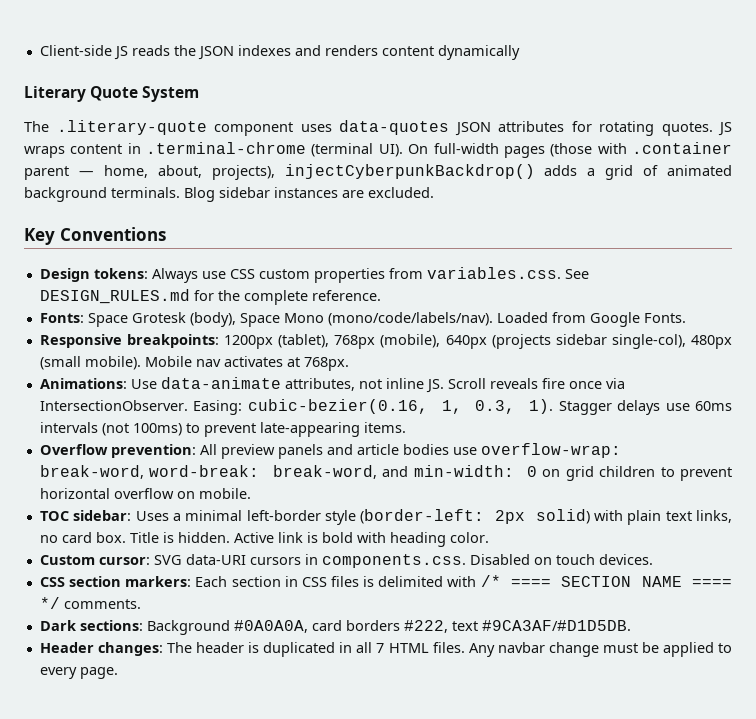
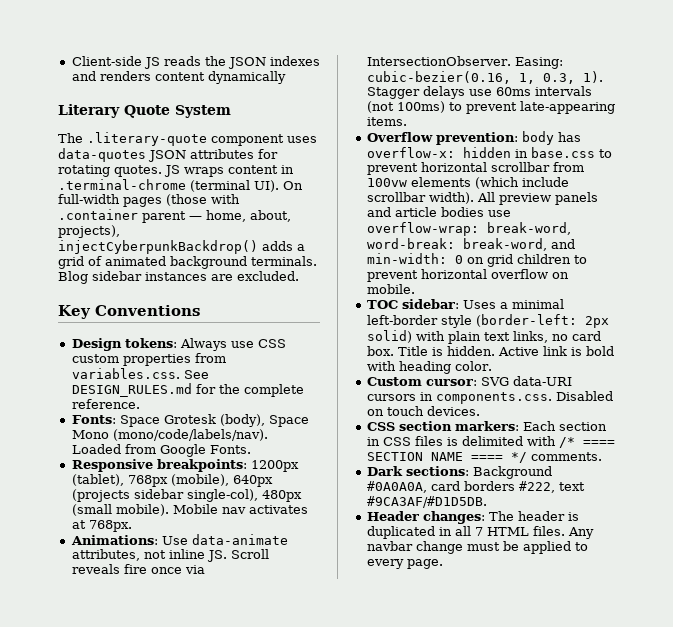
- Overflow prevention: All preview panels and article bodies use overflow-wrap: break-word, word-break: break-word, and min-width: 0 on grid children to prevent horizontal overflow on mobile.
+ Overflow prevention: body has overflow-x: hidden in base.css to prevent horizontal scrollbar from 100vw elements (which include scrollbar width). All preview panels and article bodies use overflow-wrap: break-word, word-break: break-word, and min-width: 0 on grid children to prevent horizontal overflow on mobile.

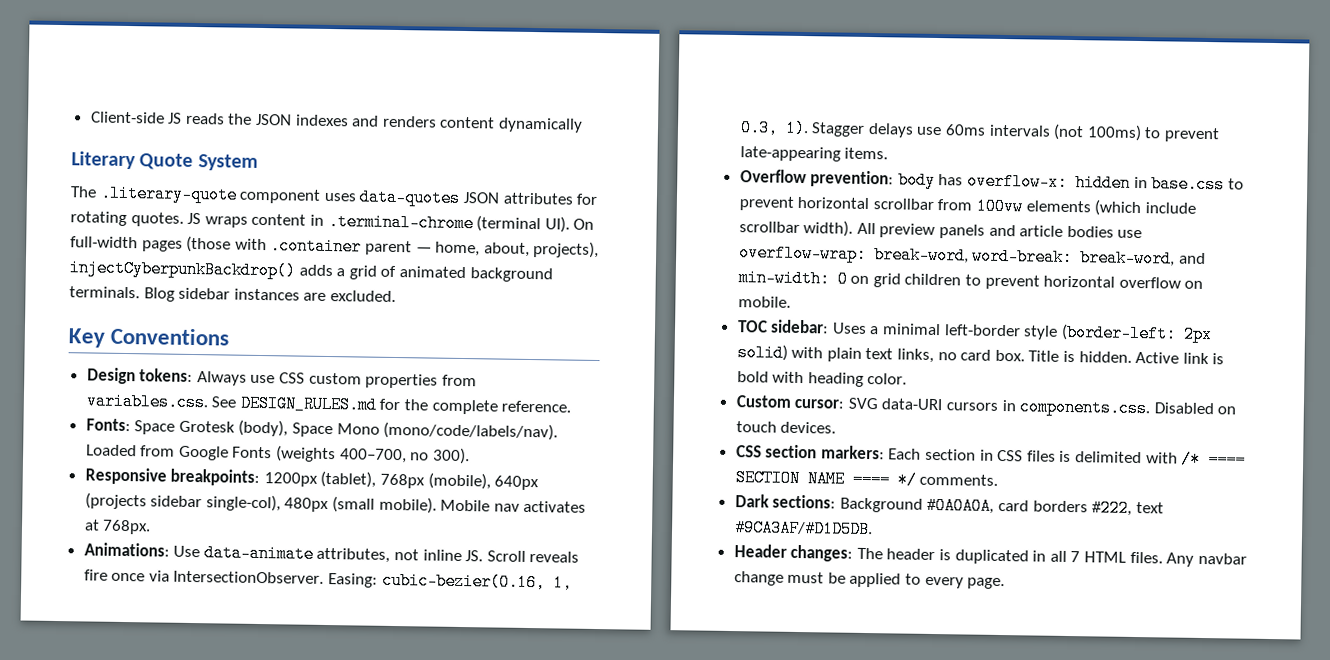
- Loaded from Google Fonts.
+ Loaded from Google Fonts (weights 400–700, no 300).

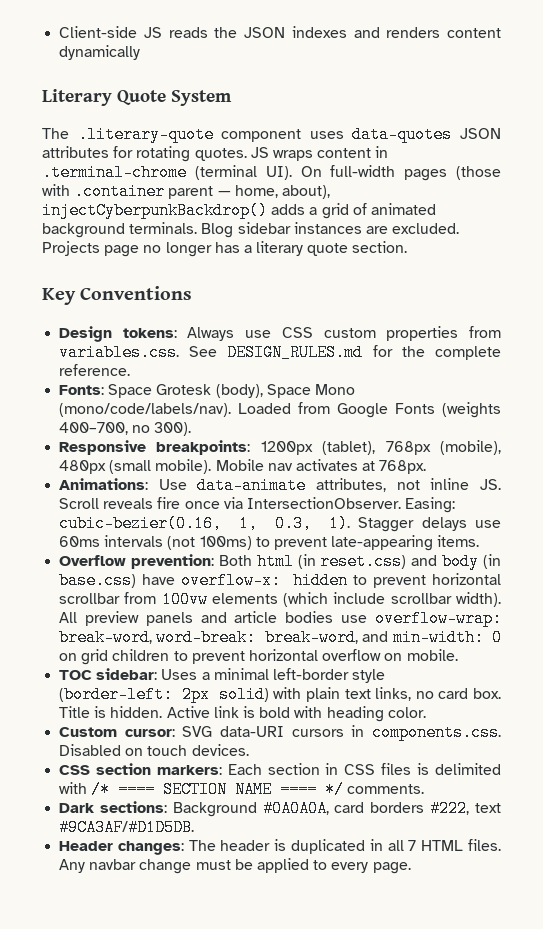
- JS wraps content in .terminal-chrome (terminal UI). On full-width pages (those with .container parent — home, about, projects), injectCyberpunkBackdrop() adds a grid of animated background terminals.
+ JS wraps content in .terminal-chrome (terminal UI). On full-width pages (those with .container parent — home, about), injectCyberpunkBackdrop() adds a grid of animated background terminals.
+ Projects page no longer has a literary quote section.
- Responsive breakpoints: 1200px (tablet), 768px (mobile), 640px (projects sidebar single-col), 480px (small mobile).
+ Responsive breakpoints: 1200px (tablet), 768px (mobile), 480px (small mobile).
- Overflow prevention: body has overflow-x: hidden in base.css to prevent horizontal scrollbar from 100vw elements (which include scrollbar width).
+ Overflow prevention: Both html (in reset.css) and body (in base.css) have overflow-x: hidden to prevent horizontal scrollbar from 100vw elements (which include scrollbar width).

